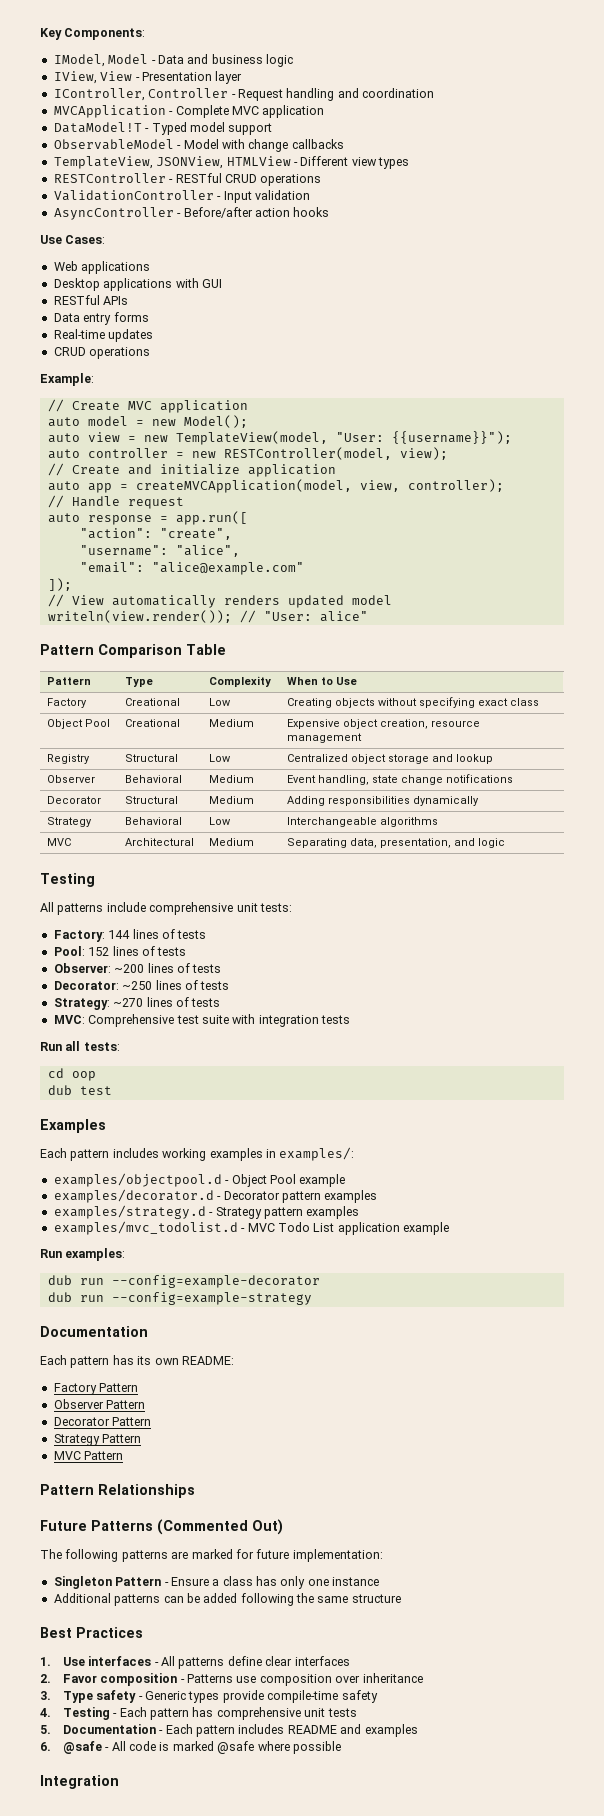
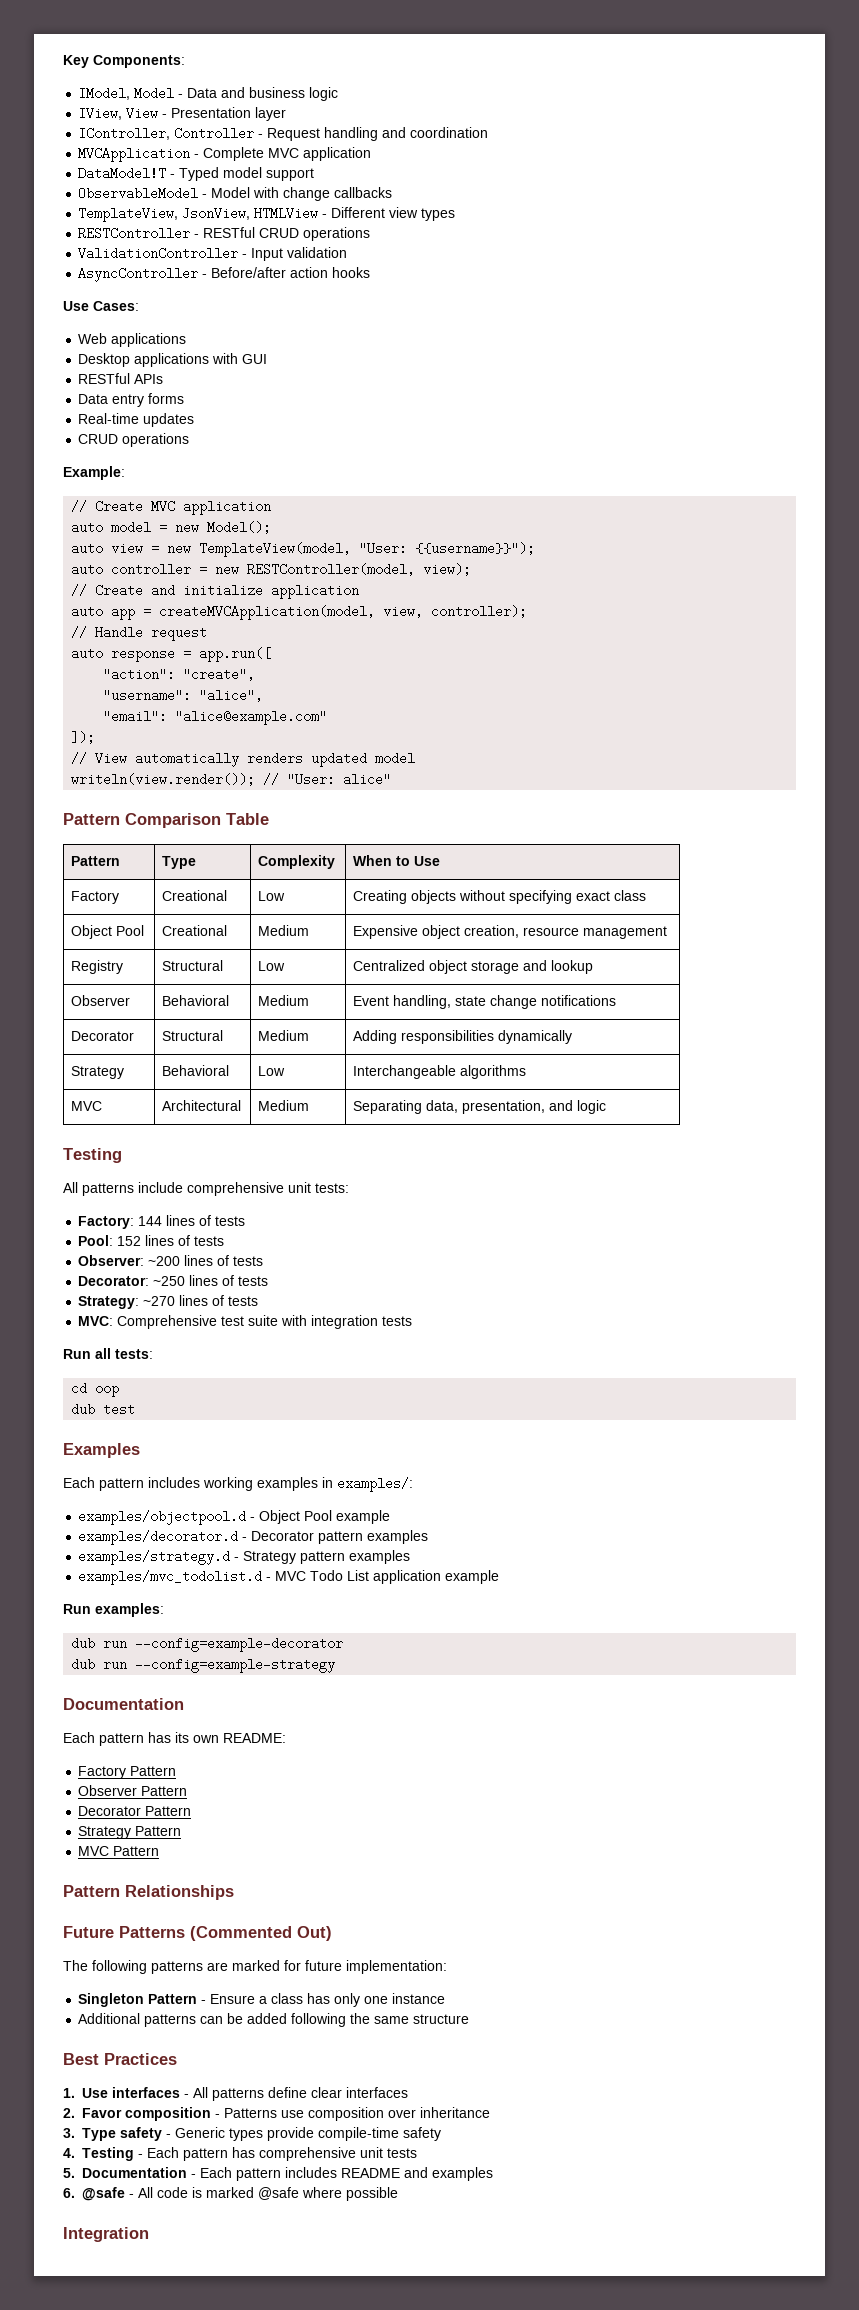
- TemplateView, JSONView, HTMLView - Different view types
+ TemplateView, JsonView, HTMLView - Different view types

